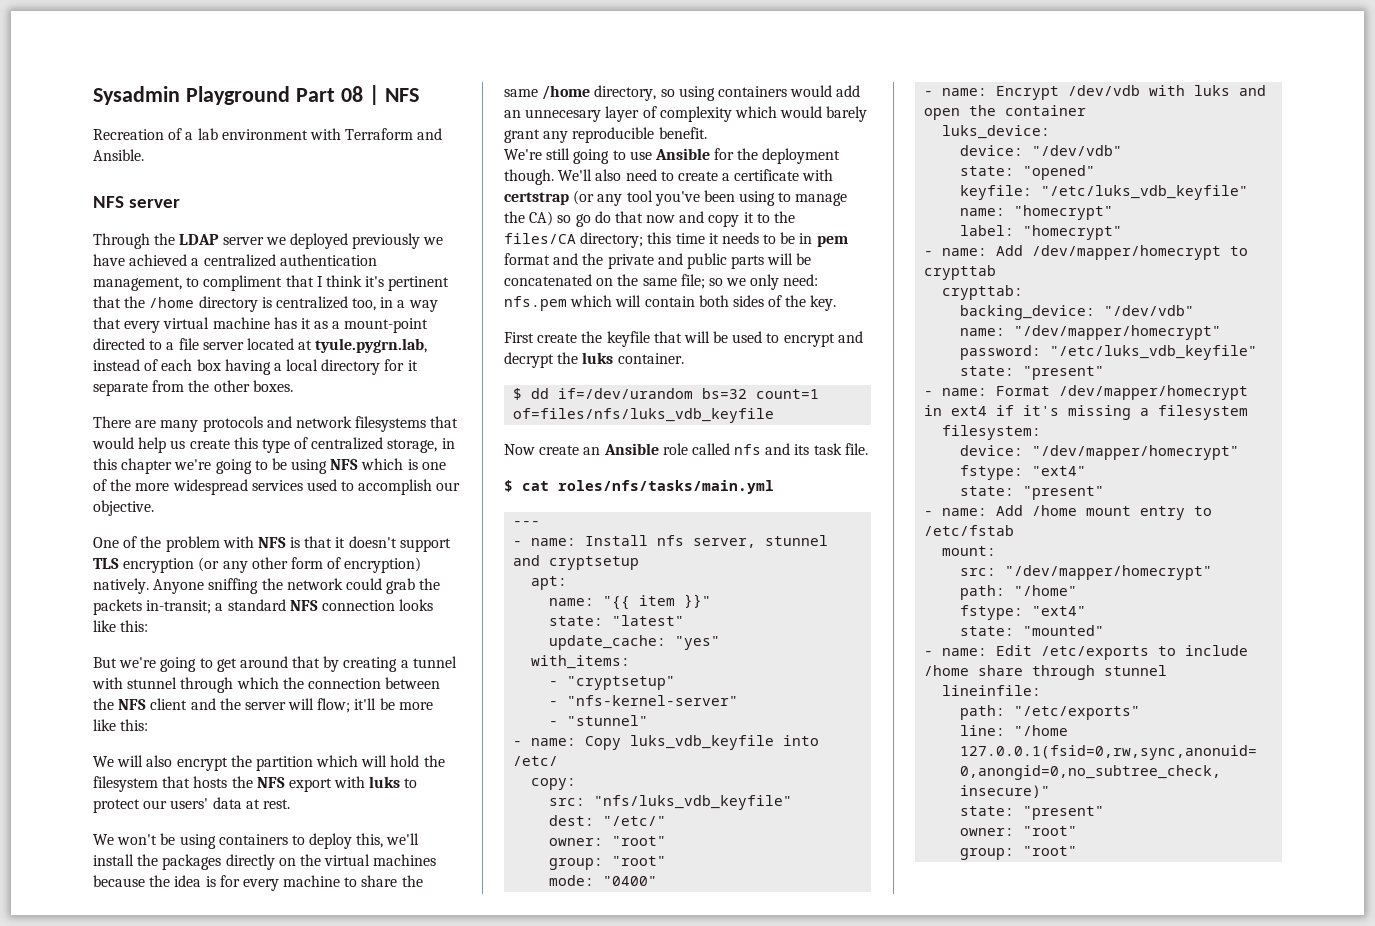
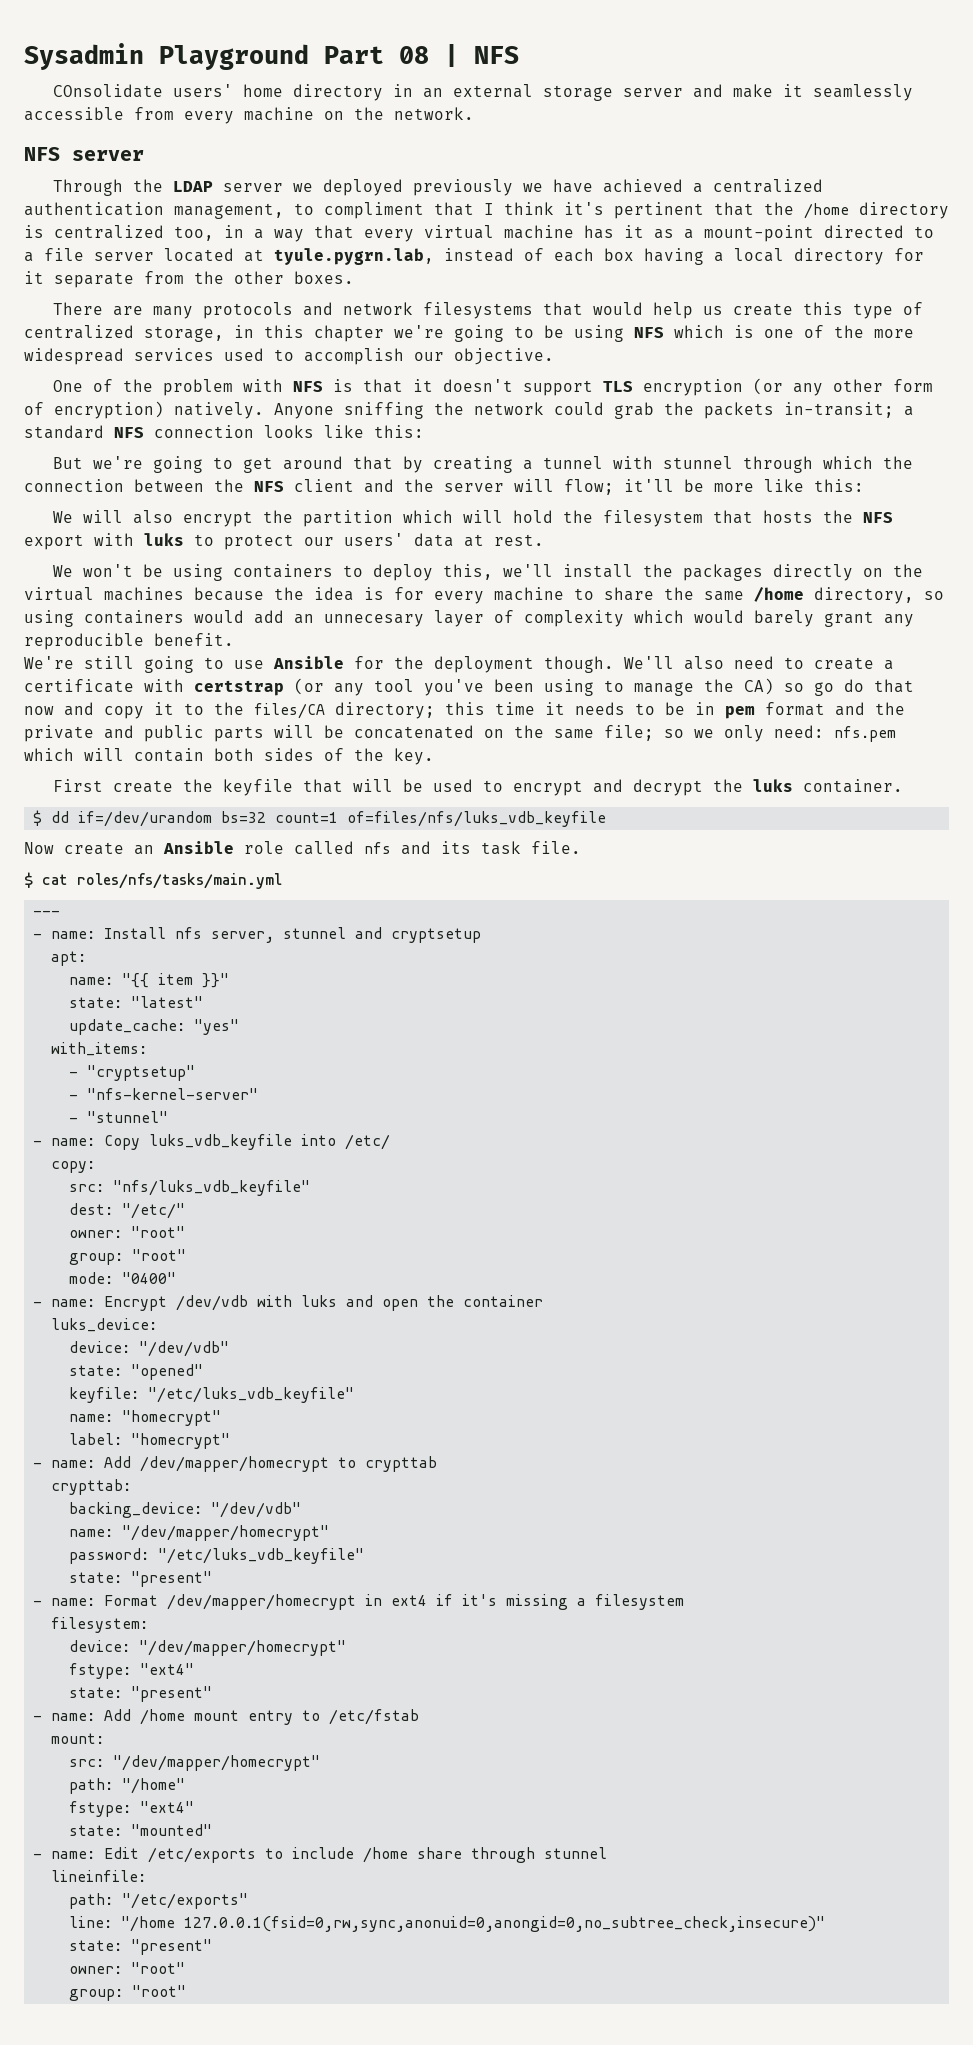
- Recreation of a lab environment with Terraform and Ansible.
+ COnsolidate users' home directory in an external storage server and make it seamlessly accessible from every machine on the network.

